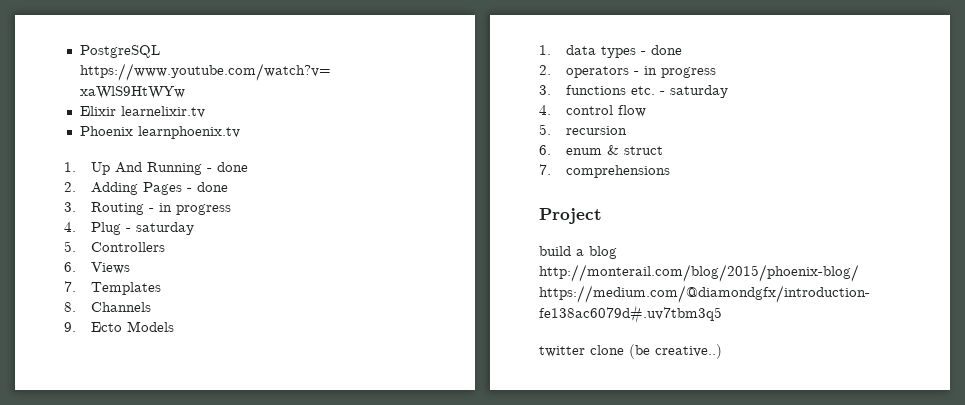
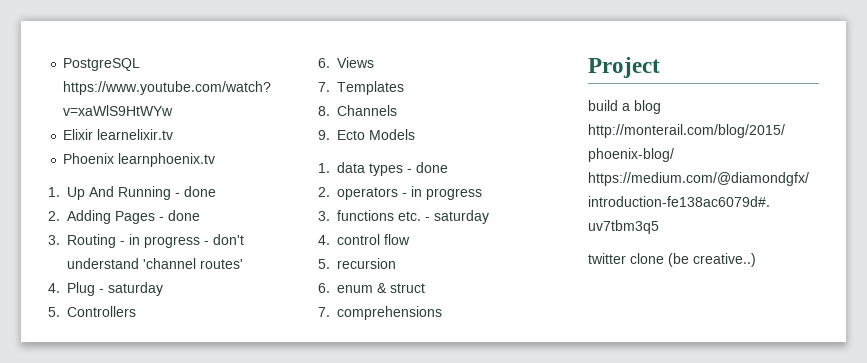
- 3. Routing - in progress
+ 3. Routing - in progress - don't understand 'channel routes'

